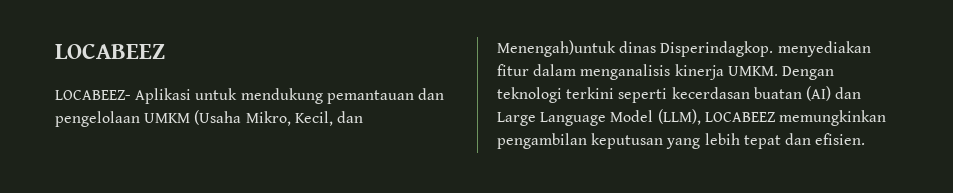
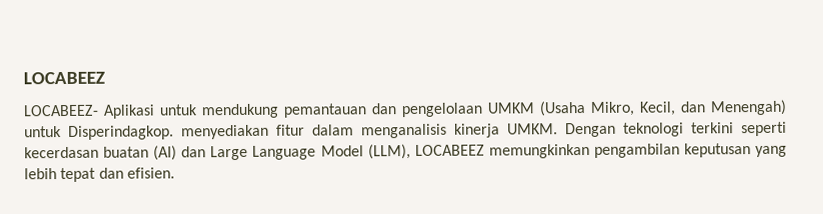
- LOCABEEZ- Aplikasi untuk mendukung pemantauan dan pengelolaan UMKM (Usaha Mikro, Kecil, dan Menengah)untuk dinas Disperindagkop. menyediakan fitur dalam menganalisis kinerja UMKM.
+ LOCABEEZ- Aplikasi untuk mendukung pemantauan dan pengelolaan UMKM (Usaha Mikro, Kecil, dan Menengah) untuk Disperindagkop. menyediakan fitur dalam menganalisis kinerja UMKM.

